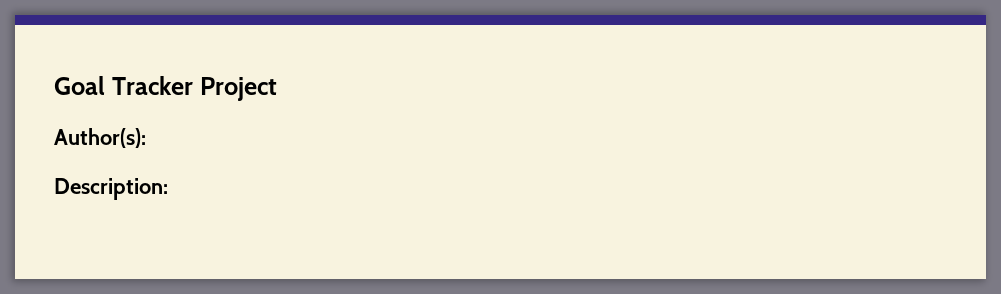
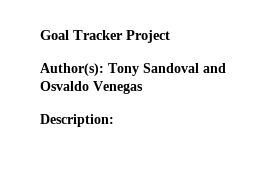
- Author(s):
+ Author(s): Tony Sandoval and Osvaldo Venegas

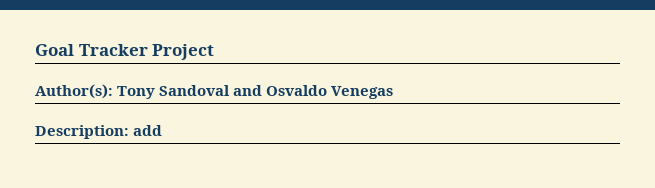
- Description:
+ Description: add

